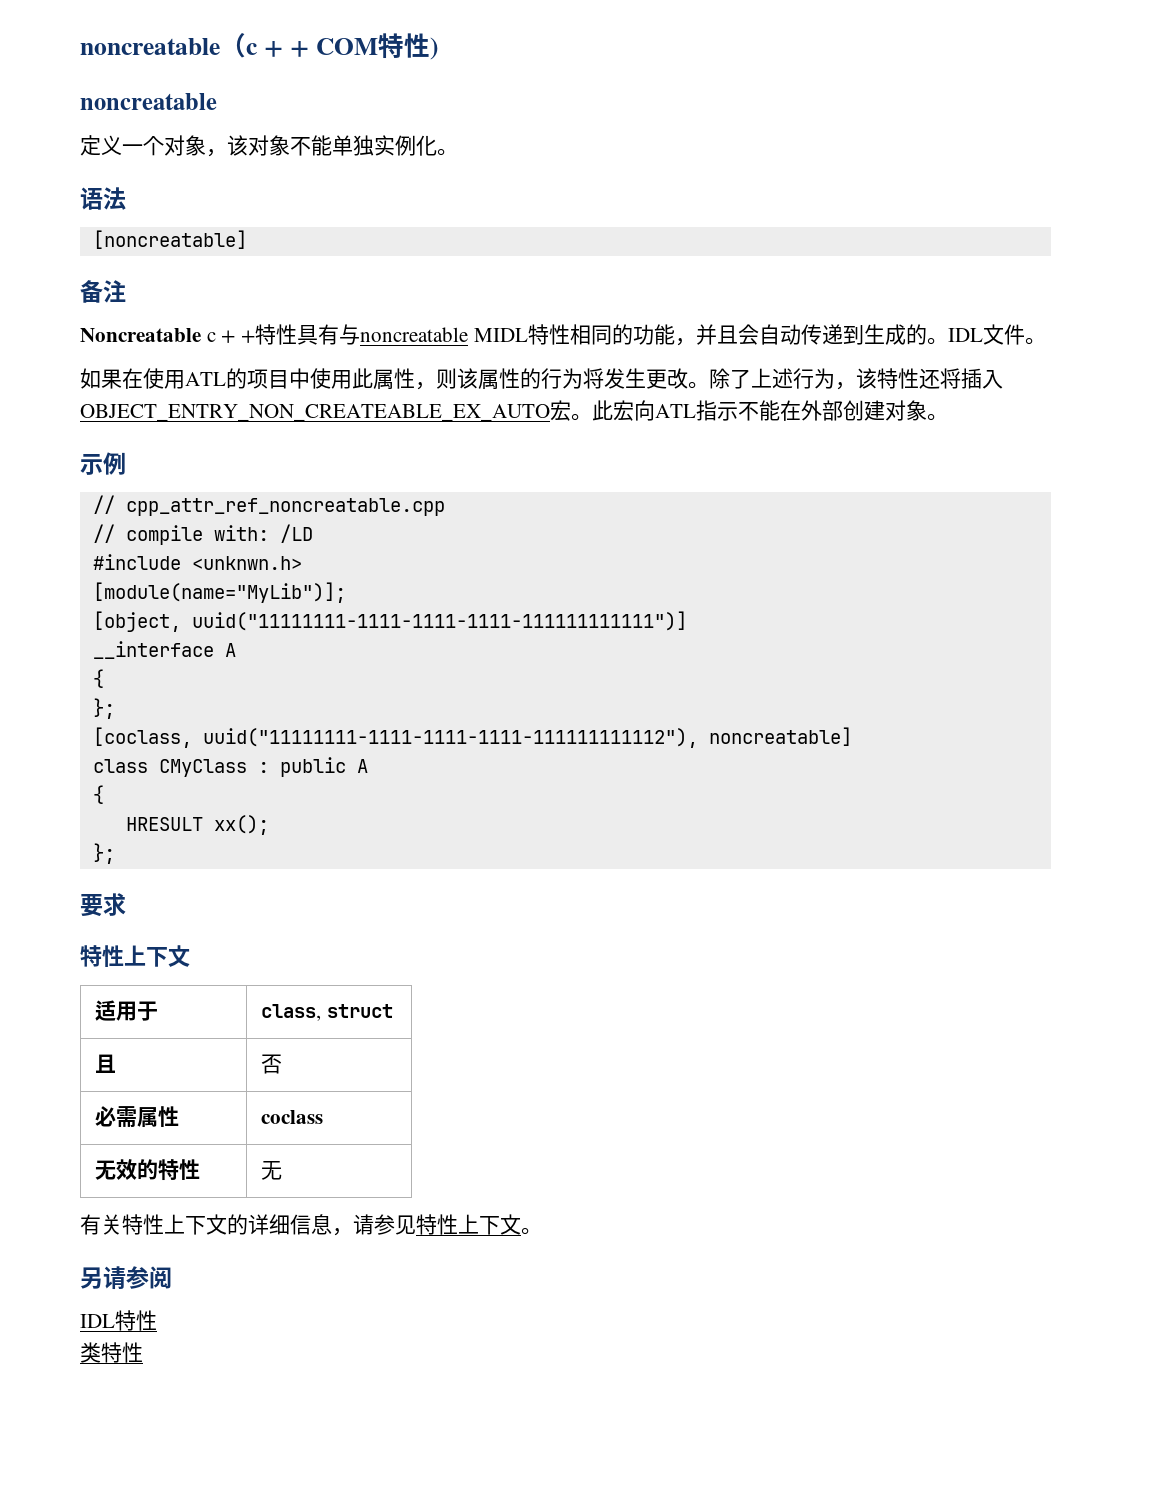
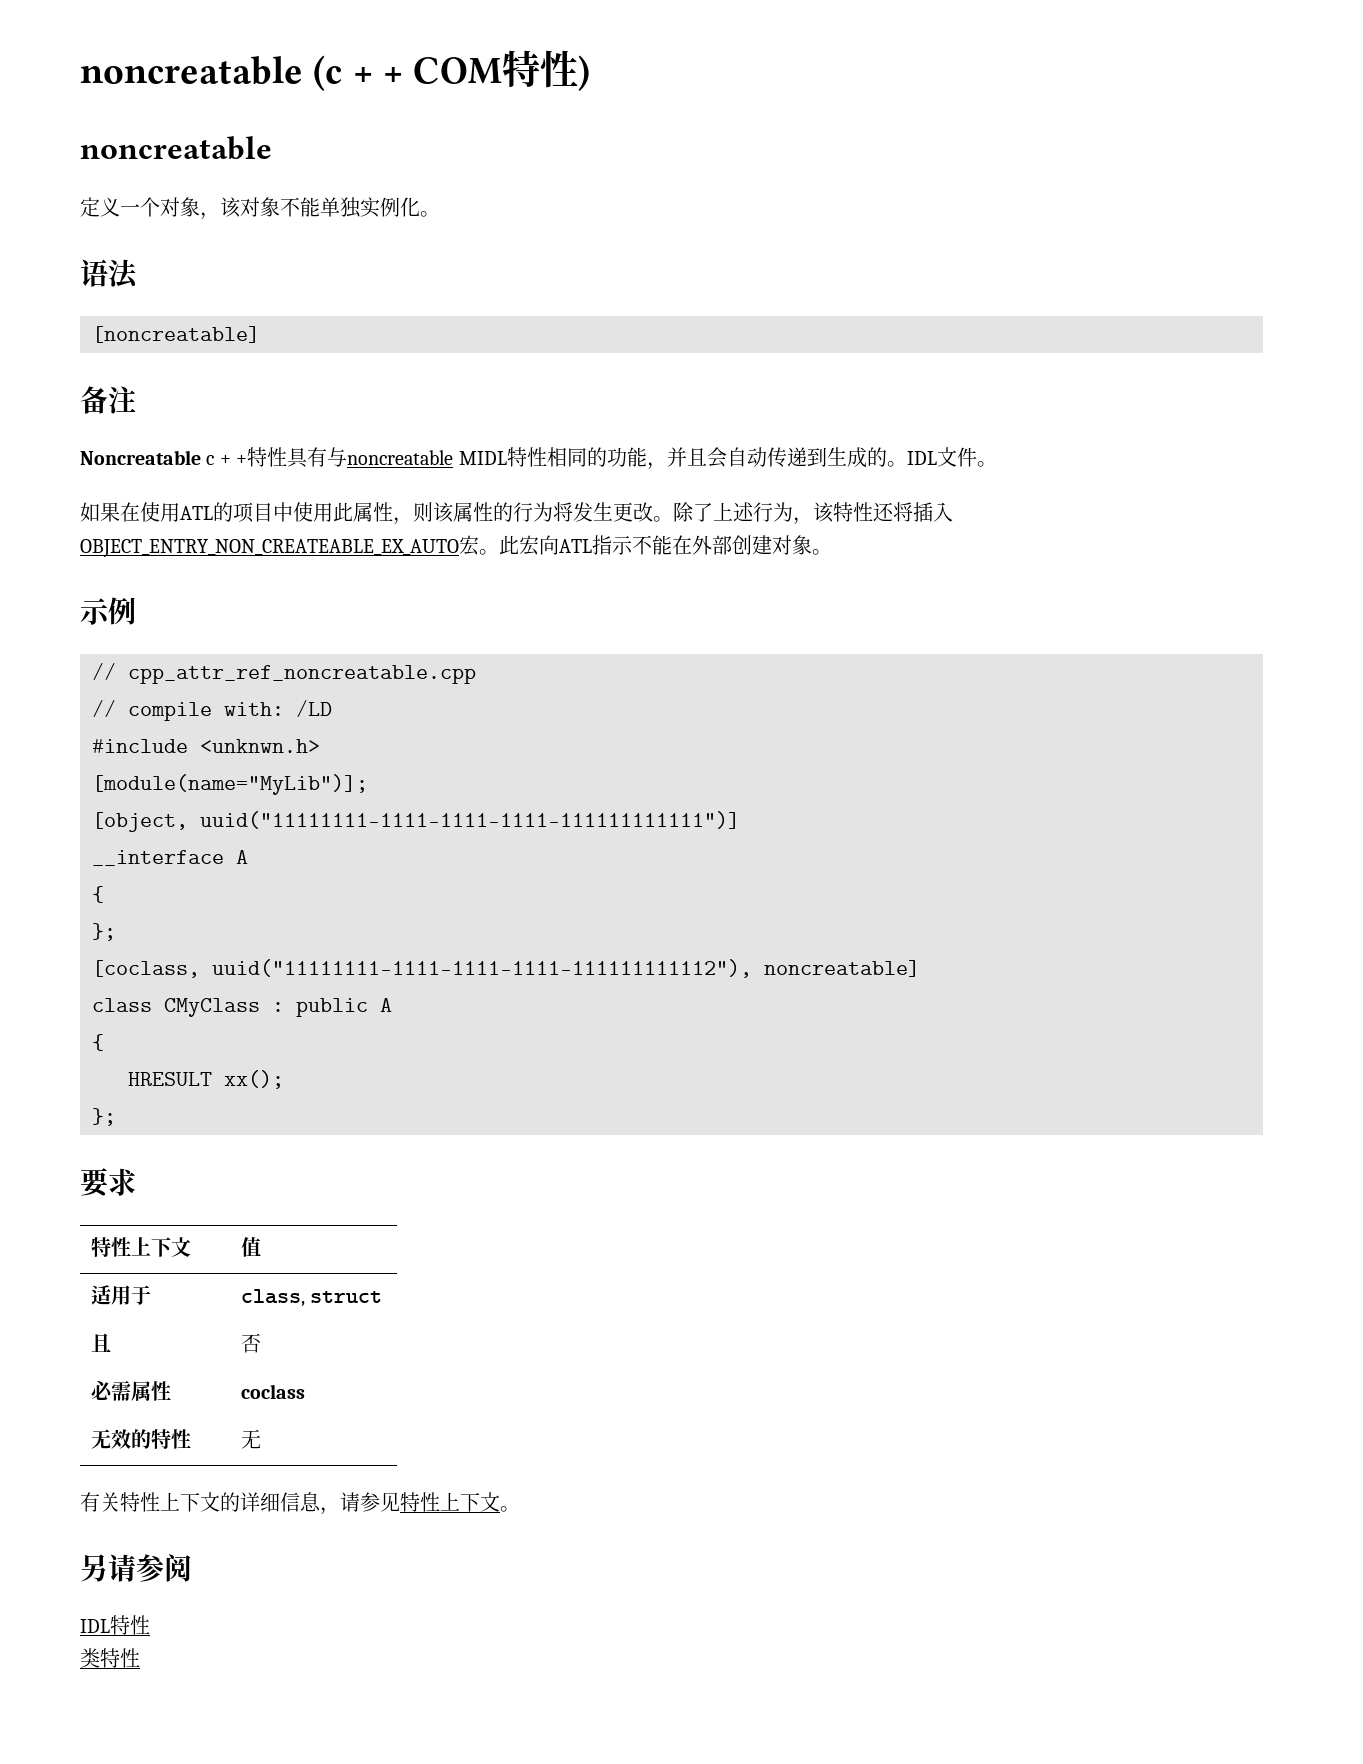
- noncreatable（c + + COM特性)
+ noncreatable (c + + COM特性)
  要求
- 特性上下文
+ 特性上下文 | 值

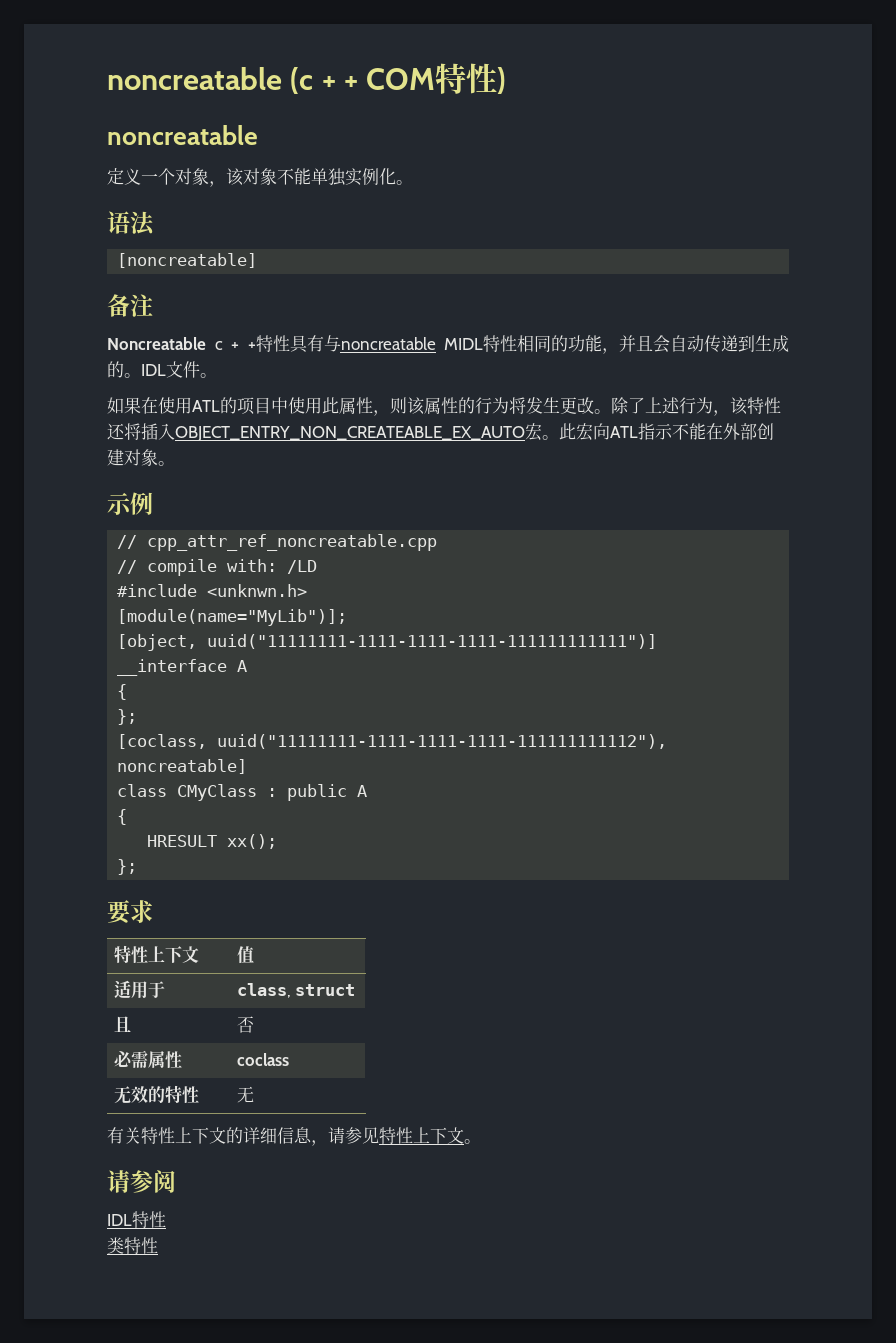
- 另请参阅
+ 请参阅

